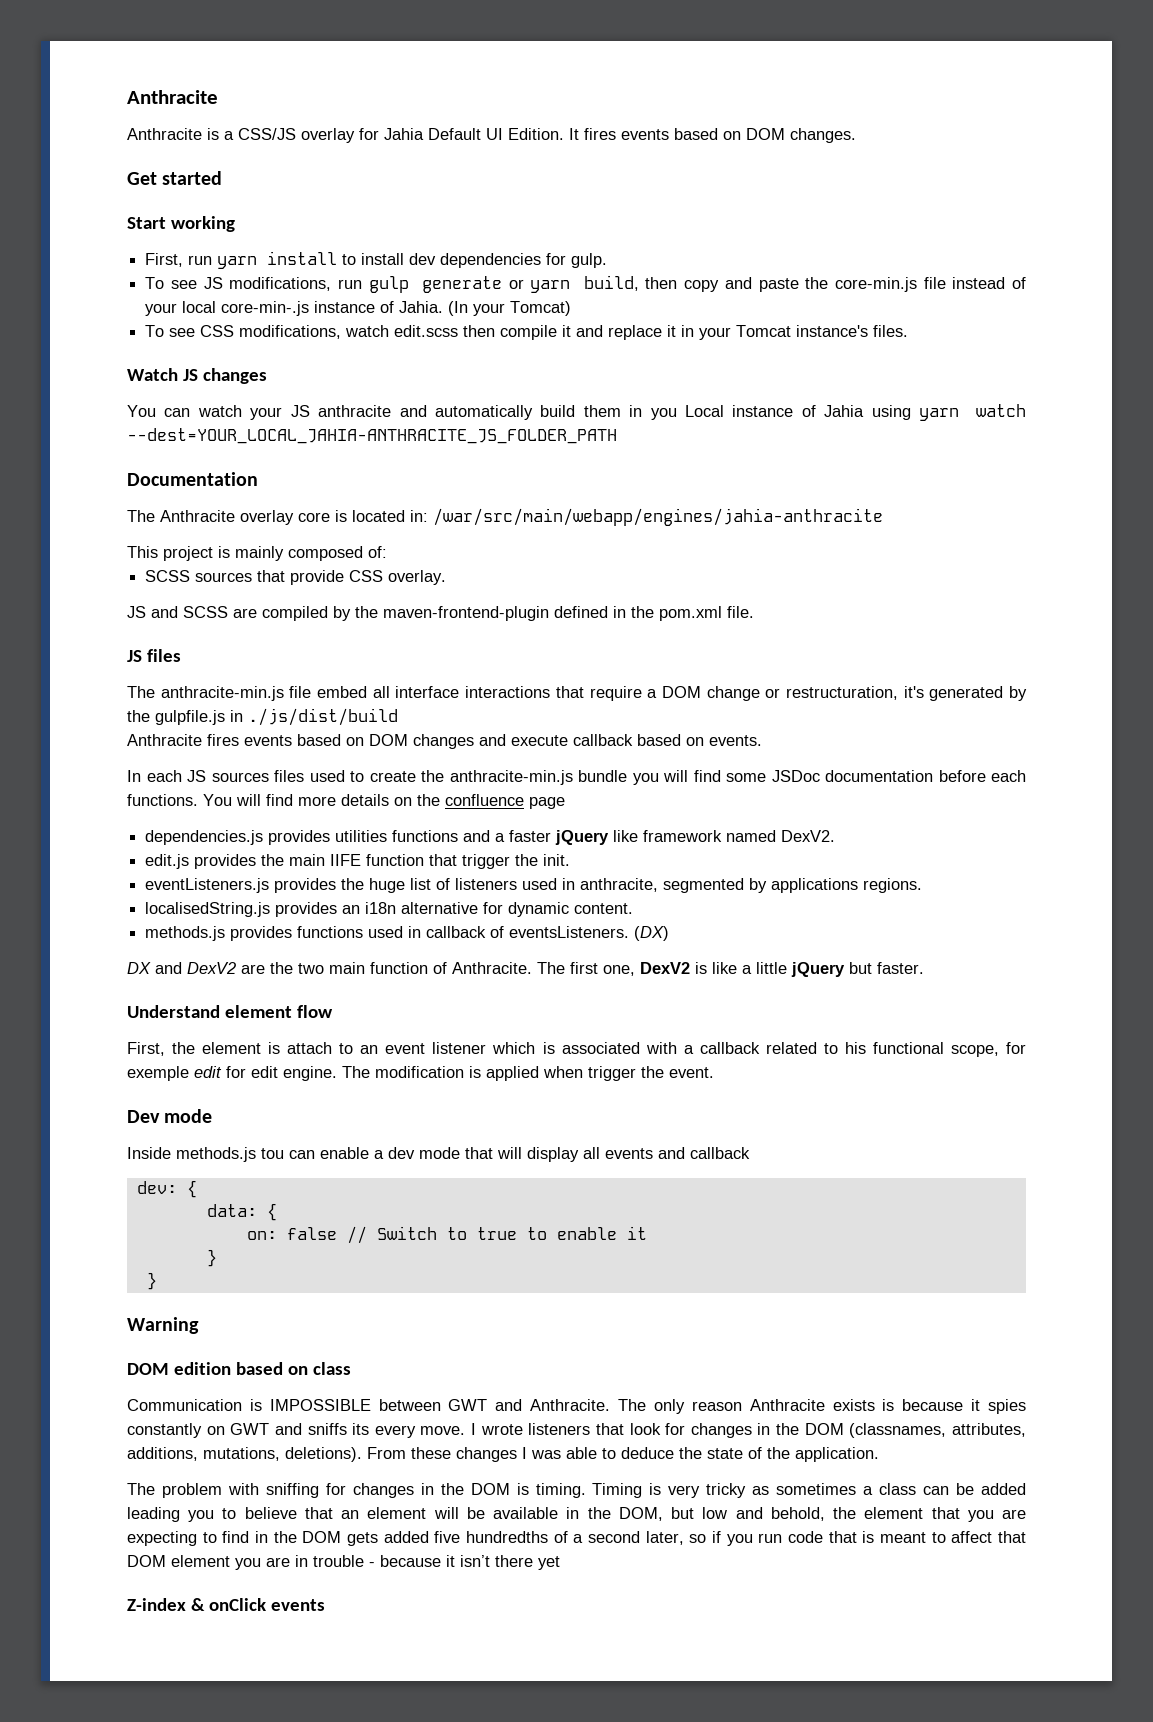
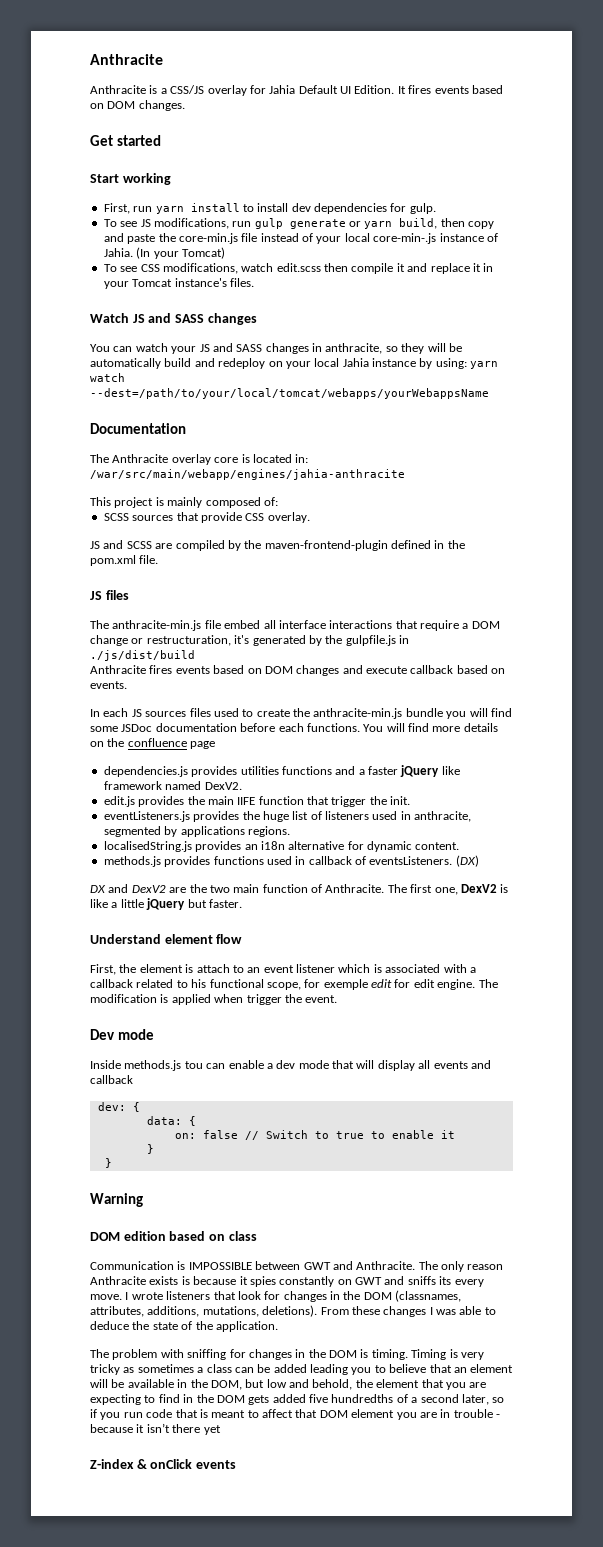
- Watch JS changes
+ Watch JS and SASS changes
- You can watch your JS anthracite and automatically build them in you Local instance of Jahia using yarn watch --dest=YOUR_LOCAL_JAHIA-ANTHRACITE_JS_FOLDER_PATH
+ You can watch your JS and SASS changes in anthracite, so they will be automatically build and redeploy on your local Jahia instance by using: yarn watch --dest=/path/to/your/local/tomcat/webapps/yourWebappsName

